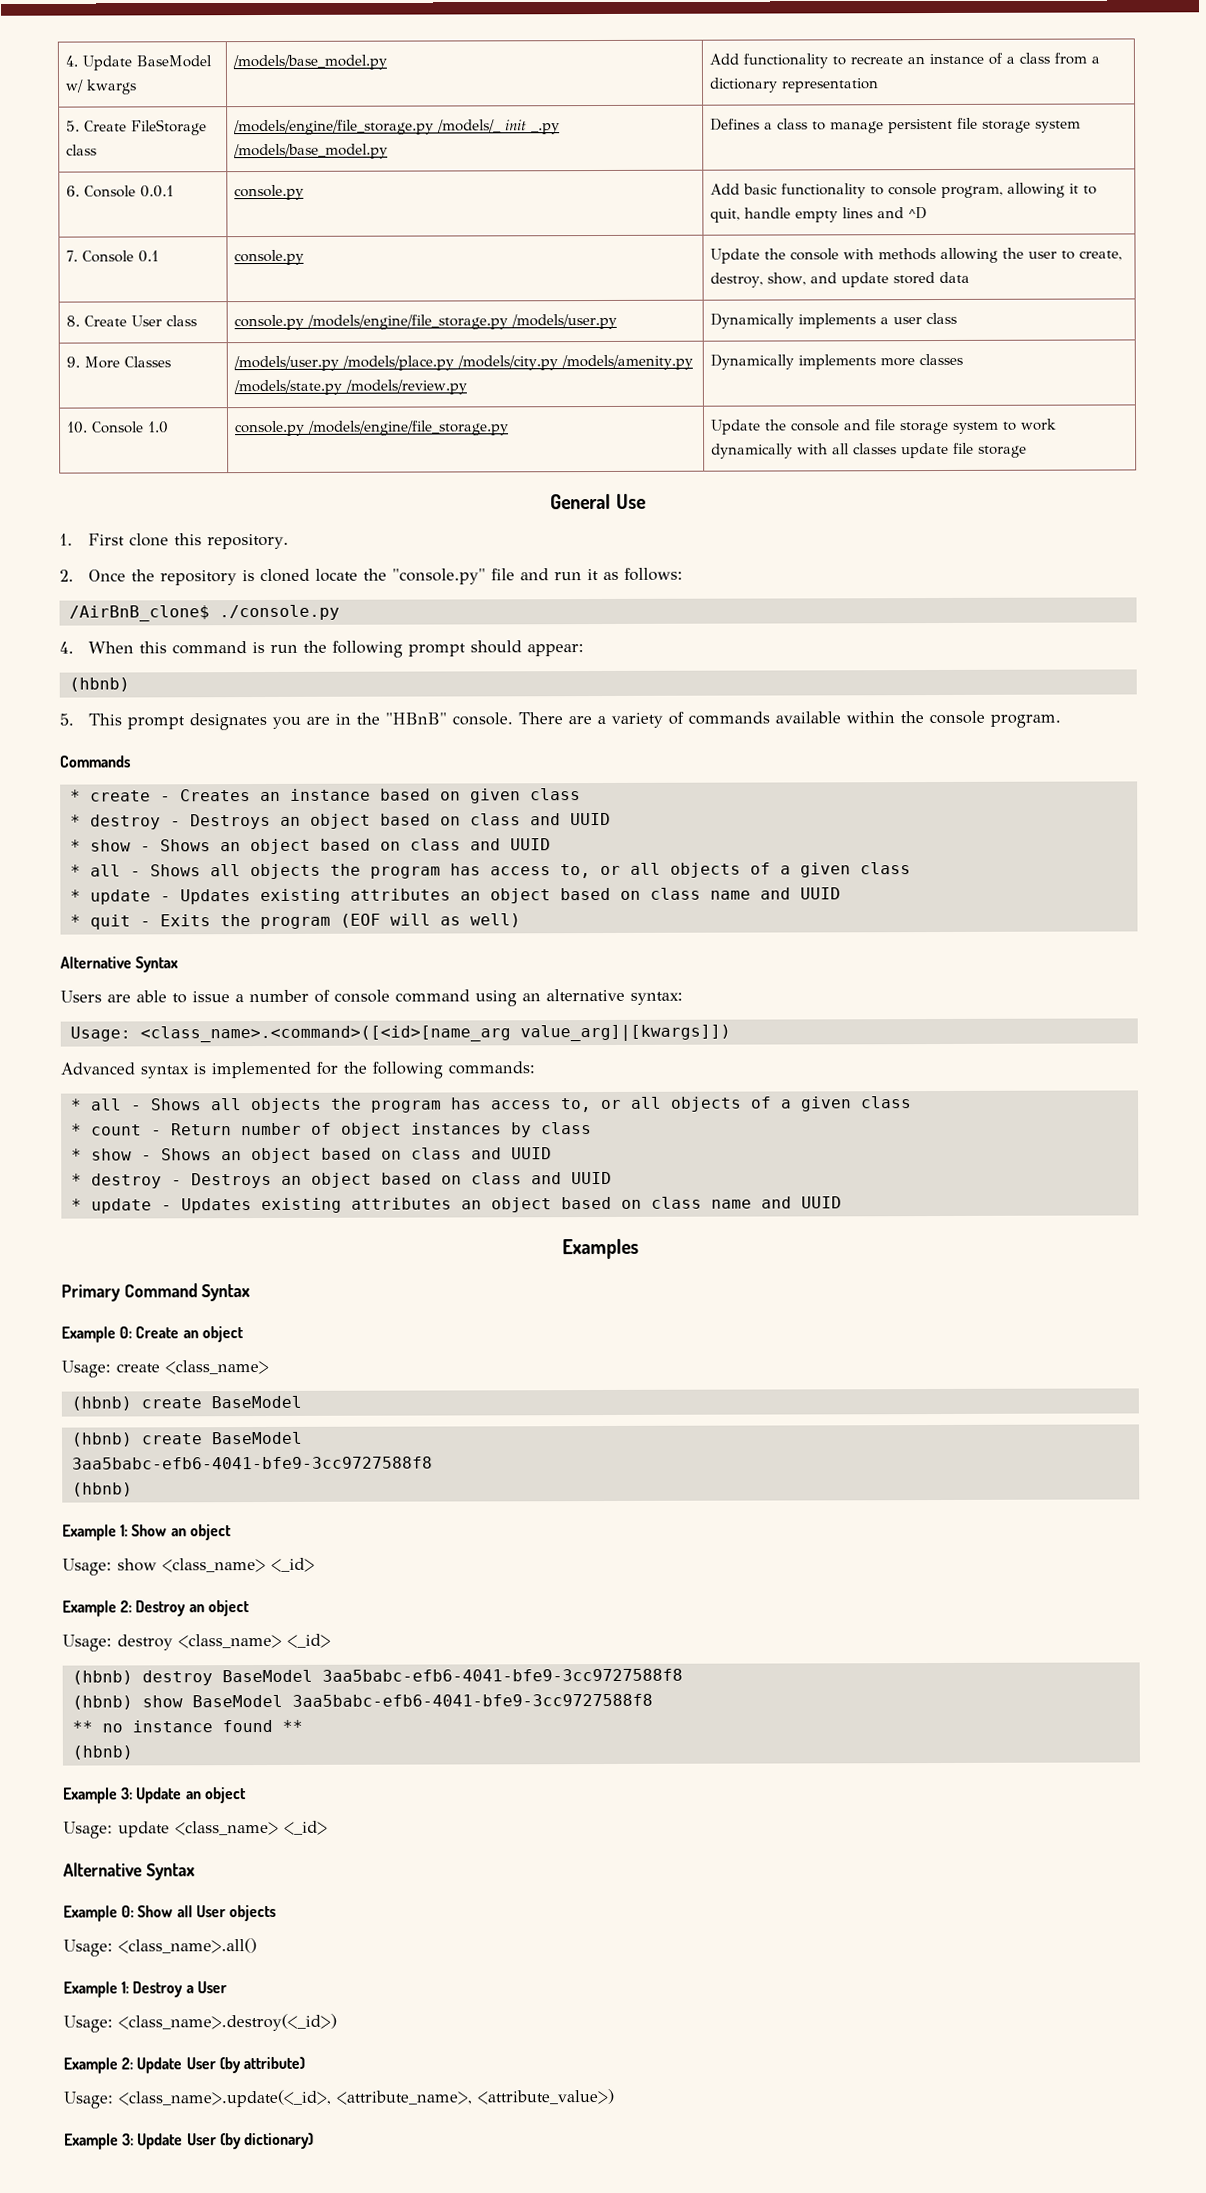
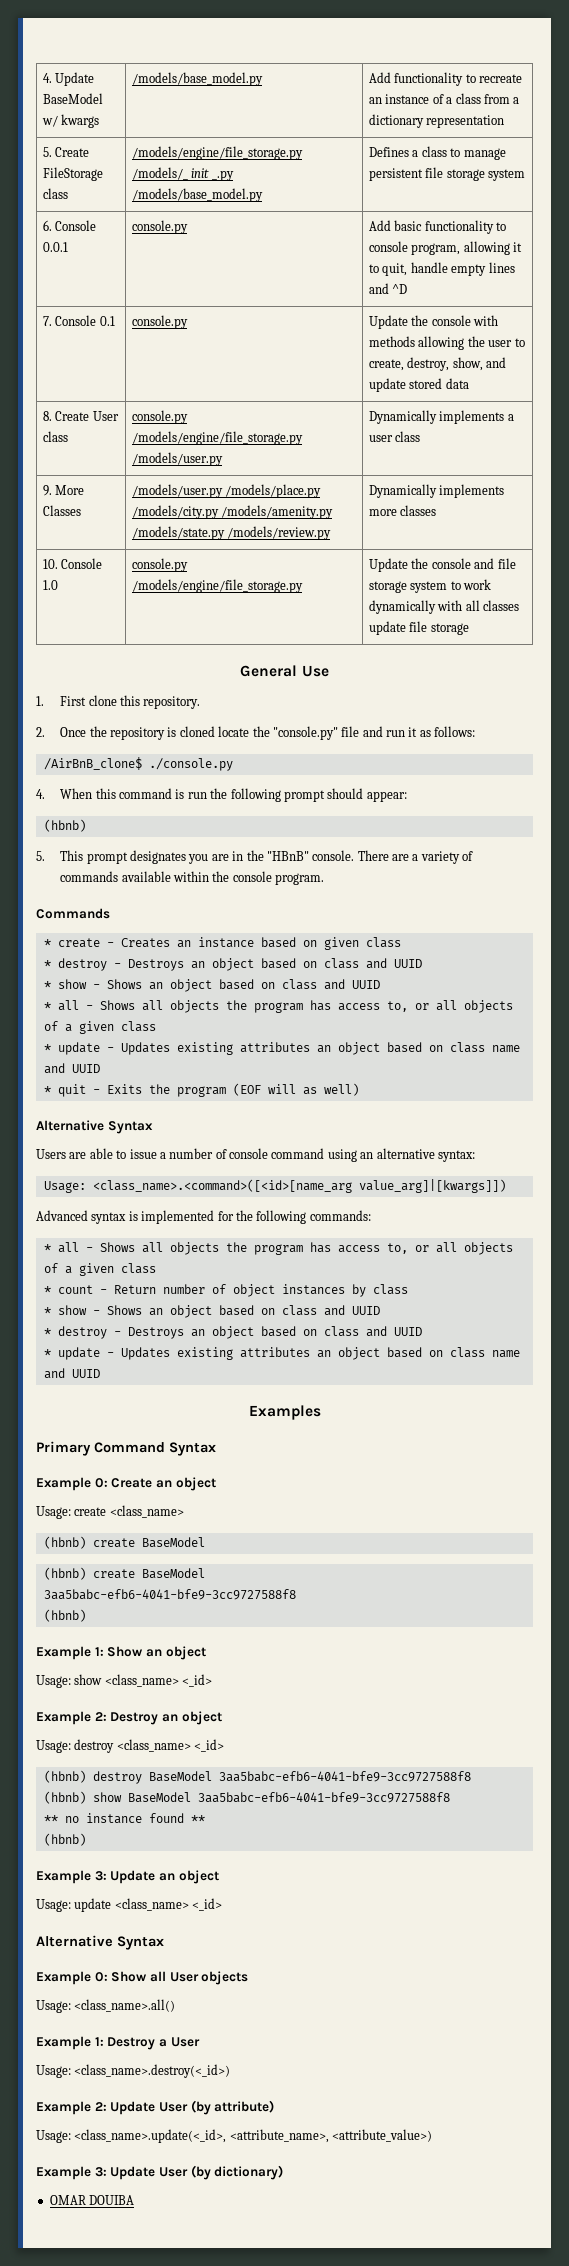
+ OMAR DOUIBA

